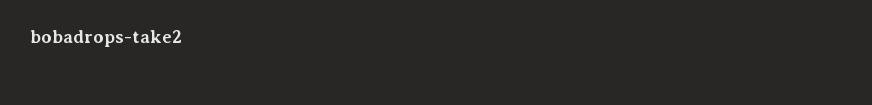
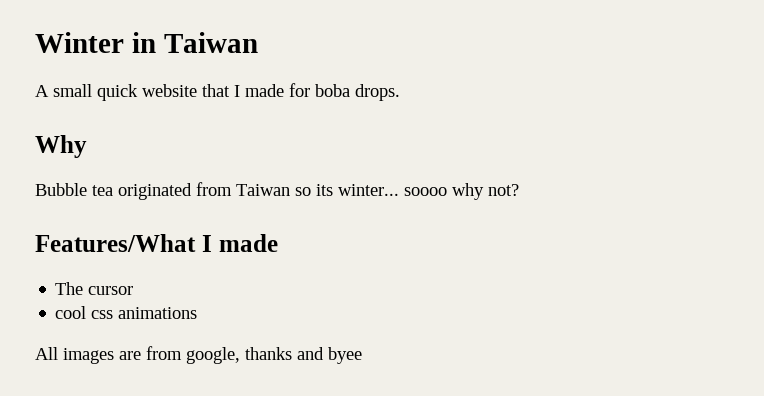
- bobadrops-take2
+ Winter in Taiwan
+ A small quick website that I made for boba drops.
+ Why
+ Bubble tea originated from Taiwan so its winter... soooo why not?
+ Features/What I made
+ The cursor
+ cool css animations
+ All images are from google, thanks and byee

